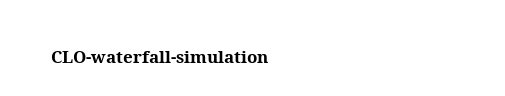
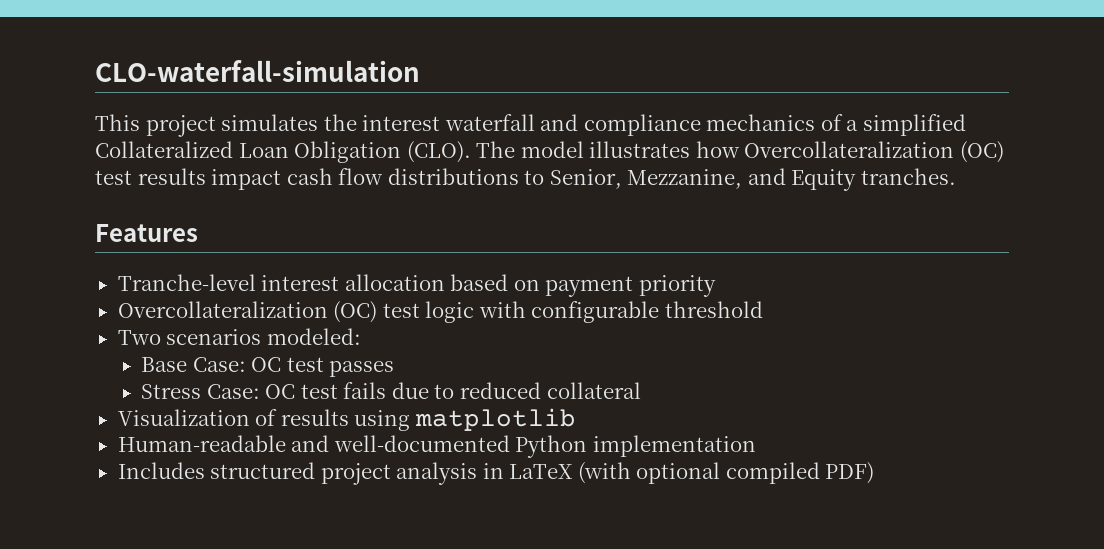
+ This project simulates the interest waterfall and compliance mechanics of a simplified Collateralized Loan Obligation (CLO). The model illustrates how Overcollateralization (OC) test results impact cash flow distributions to Senior, Mezzanine, and Equity tranches.
+ Features
+ Tranche-level interest allocation based on payment priority
+ Overcollateralization (OC) test logic with configurable threshold
+ Two scenarios modeled:
+ Base Case: OC test passes
+ Stress Case: OC test fails due to reduced collateral
+ Visualization of results using matplotlib
+ Human-readable and well-documented Python implementation
+ Includes structured project analysis in LaTeX (with optional compiled PDF)

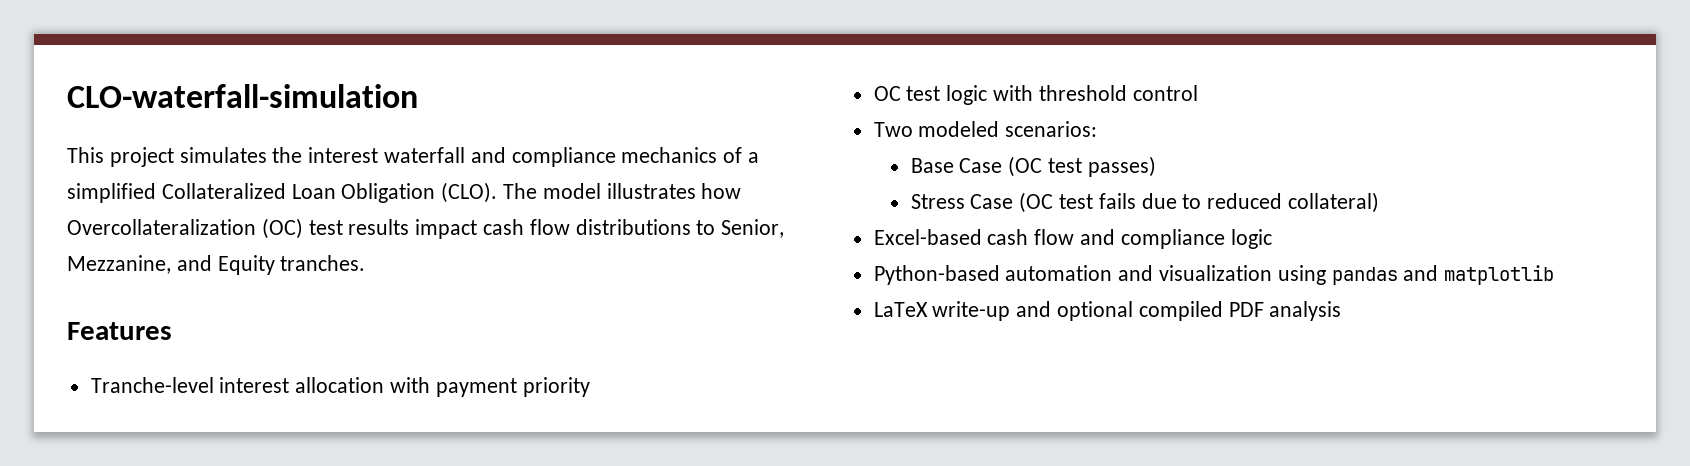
- Tranche-level interest allocation based on payment priority
+ Tranche-level interest allocation with payment priority
- Overcollateralization (OC) test logic with configurable threshold
+ OC test logic with threshold control
- Two scenarios modeled:
+ Two modeled scenarios:
- Base Case: OC test passes
+ Base Case (OC test passes)
- Stress Case: OC test fails due to reduced collateral
- Visualization of results using matplotlib
- Human-readable and well-documented Python implementation
- Includes structured project analysis in LaTeX (with optional compiled PDF)
+ Stress Case (OC test fails due to reduced collateral)
+ Excel-based cash flow and compliance logic
+ Python-based automation and visualization using pandas and matplotlib
+ LaTeX write-up and optional compiled PDF analysis

